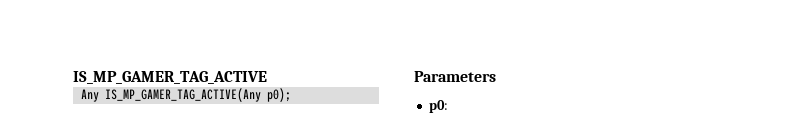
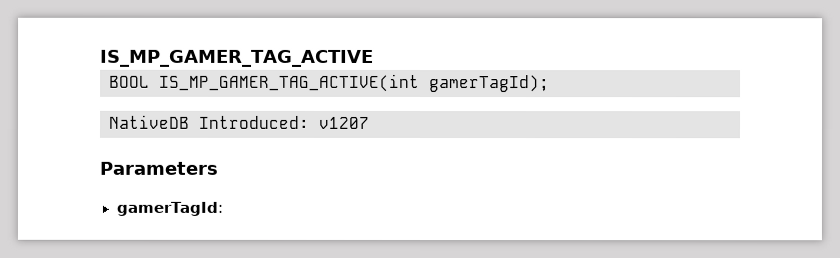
- Any IS_MP_GAMER_TAG_ACTIVE(Any p0);
+ BOOL IS_MP_GAMER_TAG_ACTIVE(int gamerTagId);
+ NativeDB Introduced: v1207
- p0:
+ gamerTagId:

